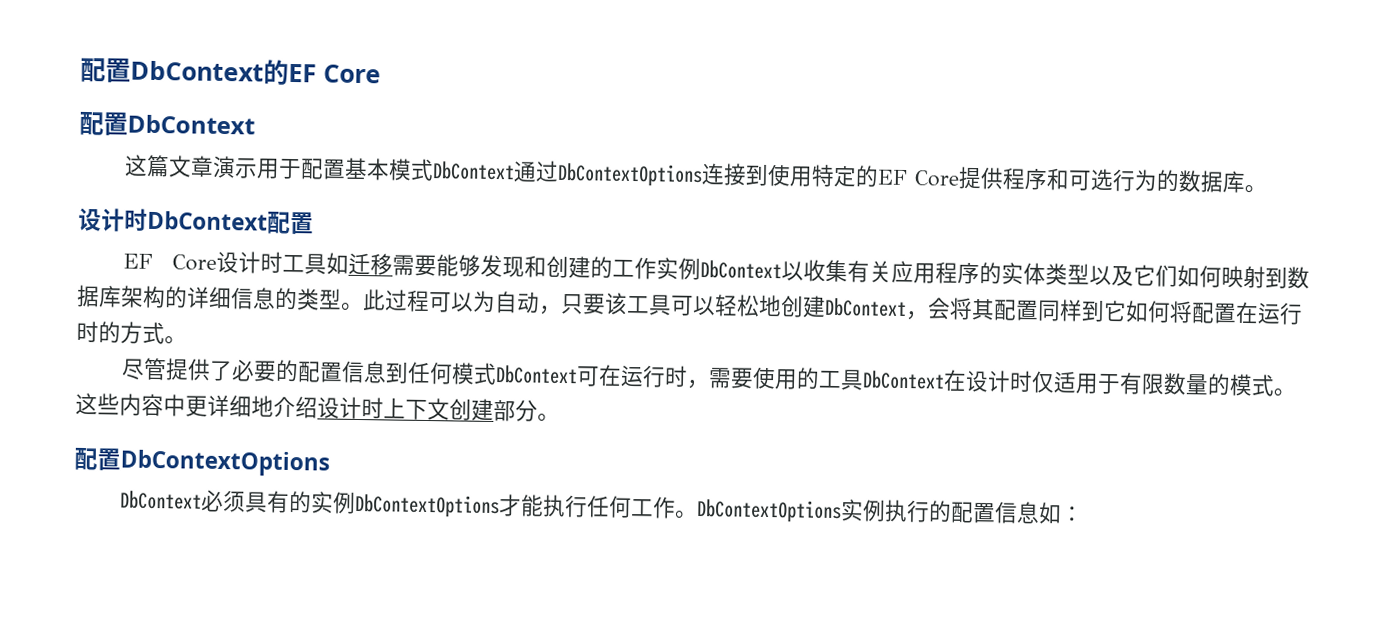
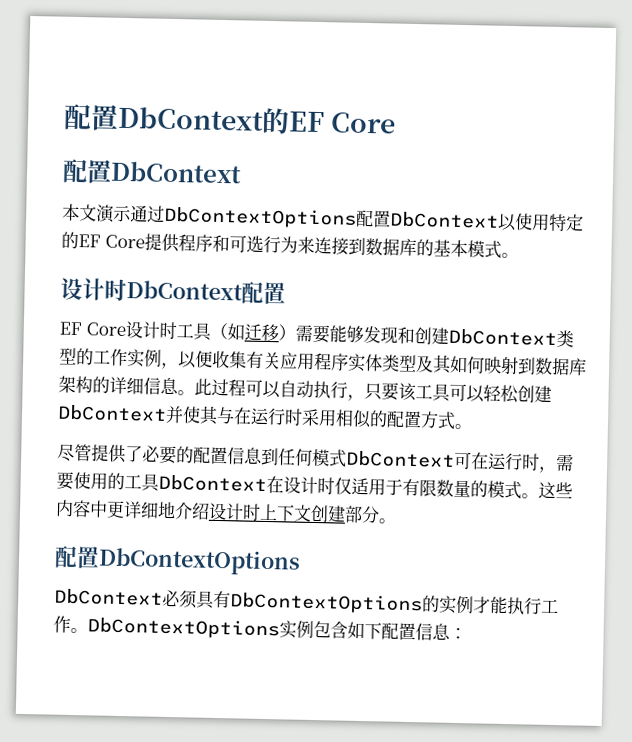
- 这篇文章演示用于配置基本模式DbContext通过DbContextOptions连接到使用特定的EF Core提供程序和可选行为的数据库。
+ 本文演示通过DbContextOptions配置DbContext以使用特定的EF Core提供程序和可选行为来连接到数据库的基本模式。
- EF Core设计时工具如迁移需要能够发现和创建的工作实例DbContext以收集有关应用程序的实体类型以及它们如何映射到数据库架构的详细信息的类型。
+ EF Core设计时工具（如迁移）需要能够发现和创建DbContext类型的工作实例，以便收集有关应用程序实体类型及其如何映射到数据库架构的详细信息。
- 此过程可以为自动，只要该工具可以轻松地创建DbContext，会将其配置同样到它如何将配置在运行时的方式。
+ 此过程可以自动执行，只要该工具可以轻松创建DbContext并使其与在运行时采用相似的配置方式。
- DbContext必须具有的实例DbContextOptions才能执行任何工作。
+ DbContext必须具有DbContextOptions的实例才能执行工作。
- DbContextOptions实例执行的配置信息如：
+ DbContextOptions实例包含如下配置信息：

